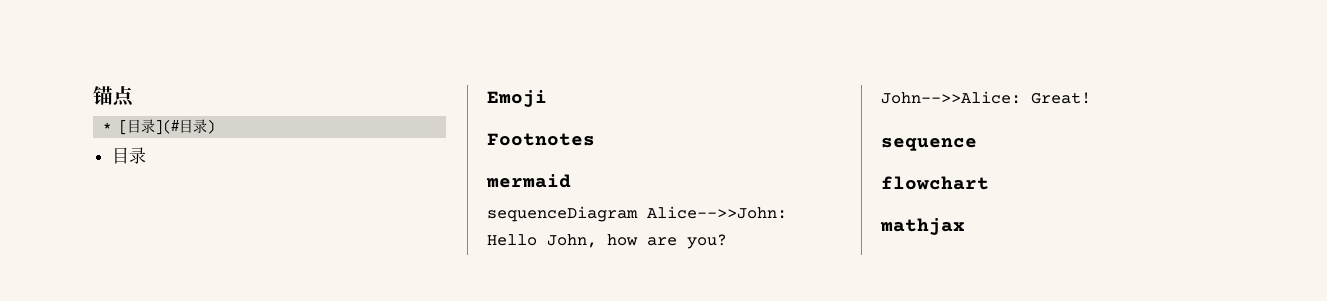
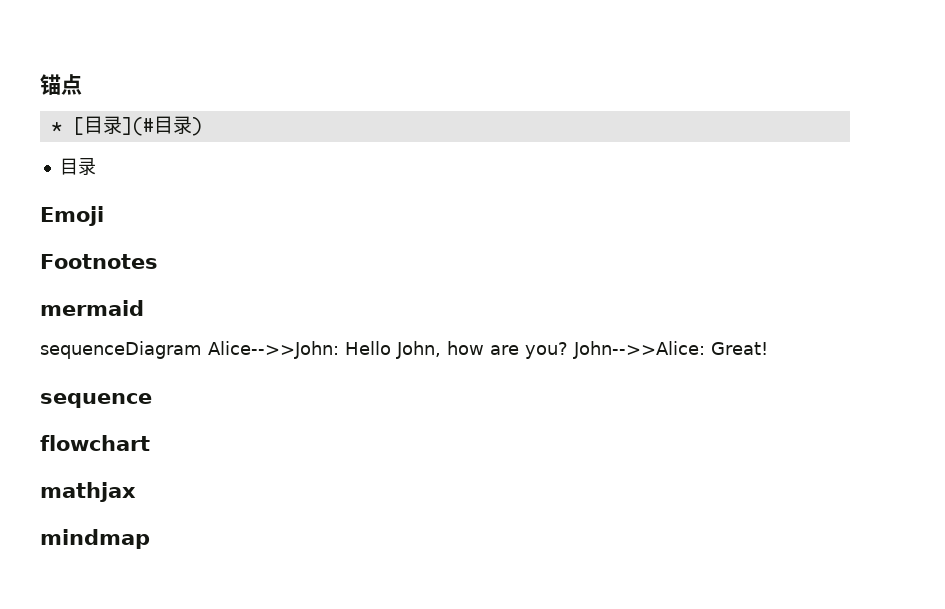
+ mindmap

